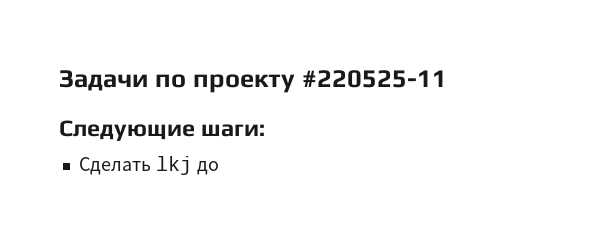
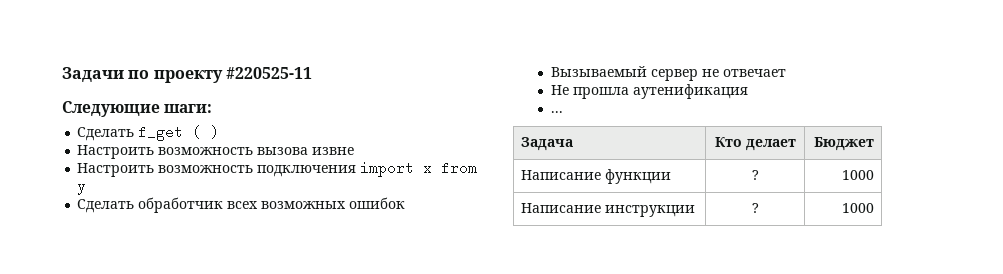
- Сделать lkj до
+ Сделать f_get ( )
+ Настроить возможность вызова извне
+ Настроить возможность подключения import x from y
+ Сделать обработчик всех возможных ошибок
+ Вызываемый сервер не отвечает
+ Не прошла аутенификация
+ ...
+ Задача | Кто делает | Бюджет
+ Написание функции | ? | 1000
+ Написание инструкции | ? | 1000

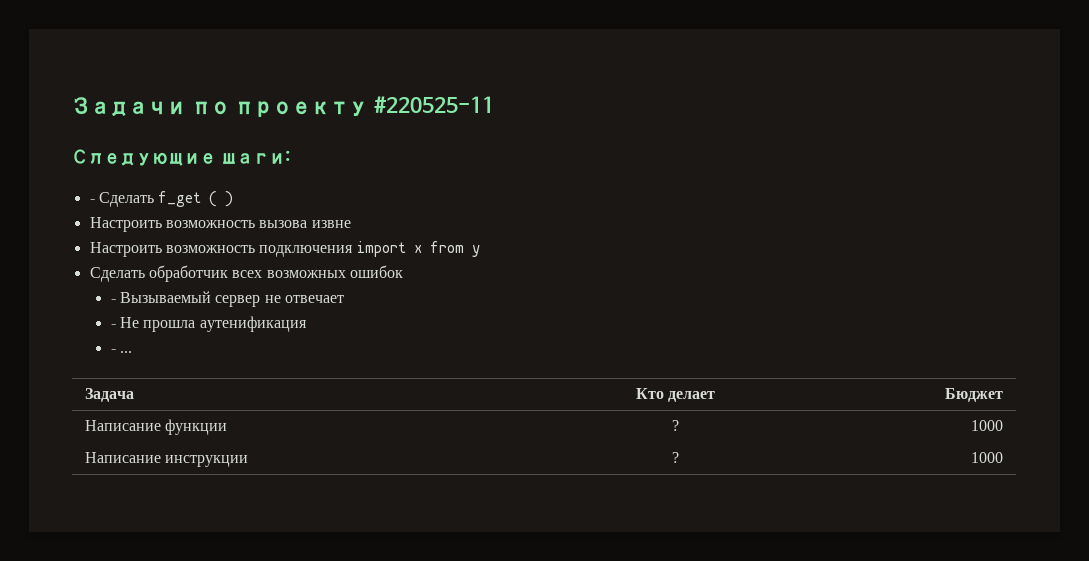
- Сделать f_get ( )
+ - Сделать f_get ( )
- Вызываемый сервер не отвечает
+ - Вызываемый сервер не отвечает
- Не прошла аутенификация
+ - Не прошла аутенификация
- ...
+ - ...

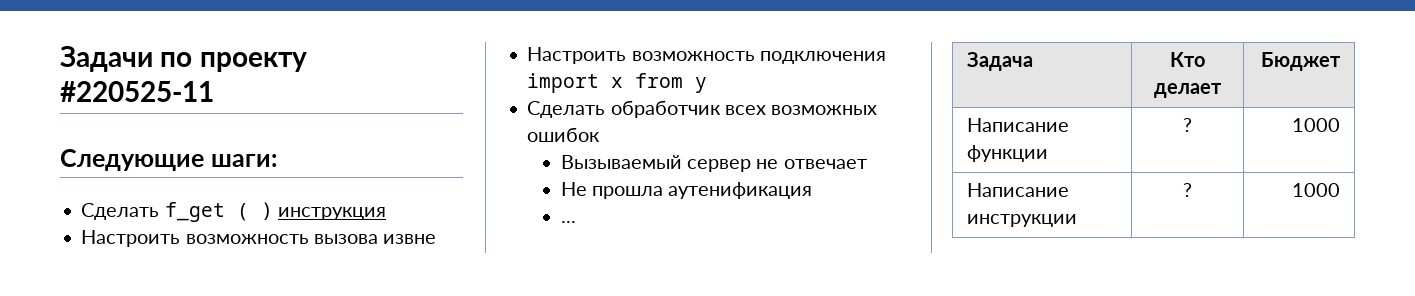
- - Сделать f_get ( )
+ Сделать f_get ( ) инструкция
- - Вызываемый сервер не отвечает
+ Вызываемый сервер не отвечает
- - Не прошла аутенификация
+ Не прошла аутенификация
- - ...
+ ...

